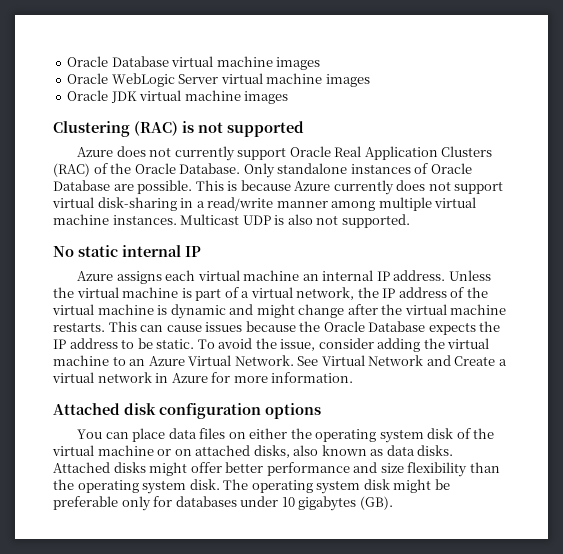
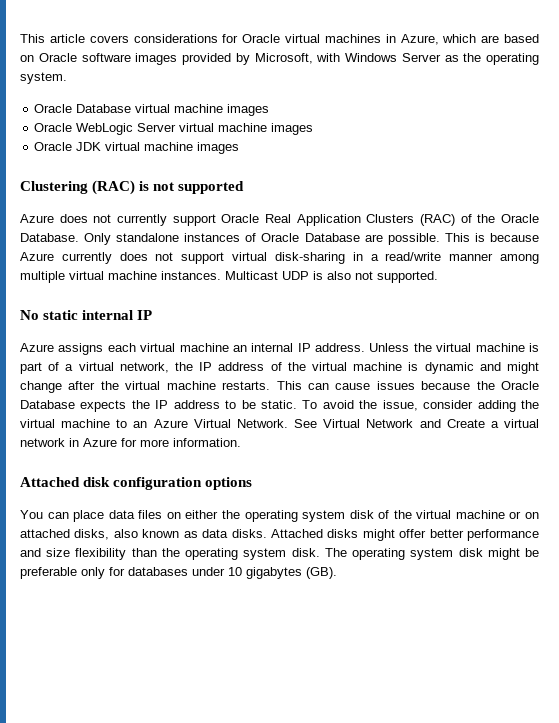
+ This article covers considerations for Oracle virtual machines in Azure, which are based on Oracle software images provided by Microsoft, with Windows Server as the operating system.

